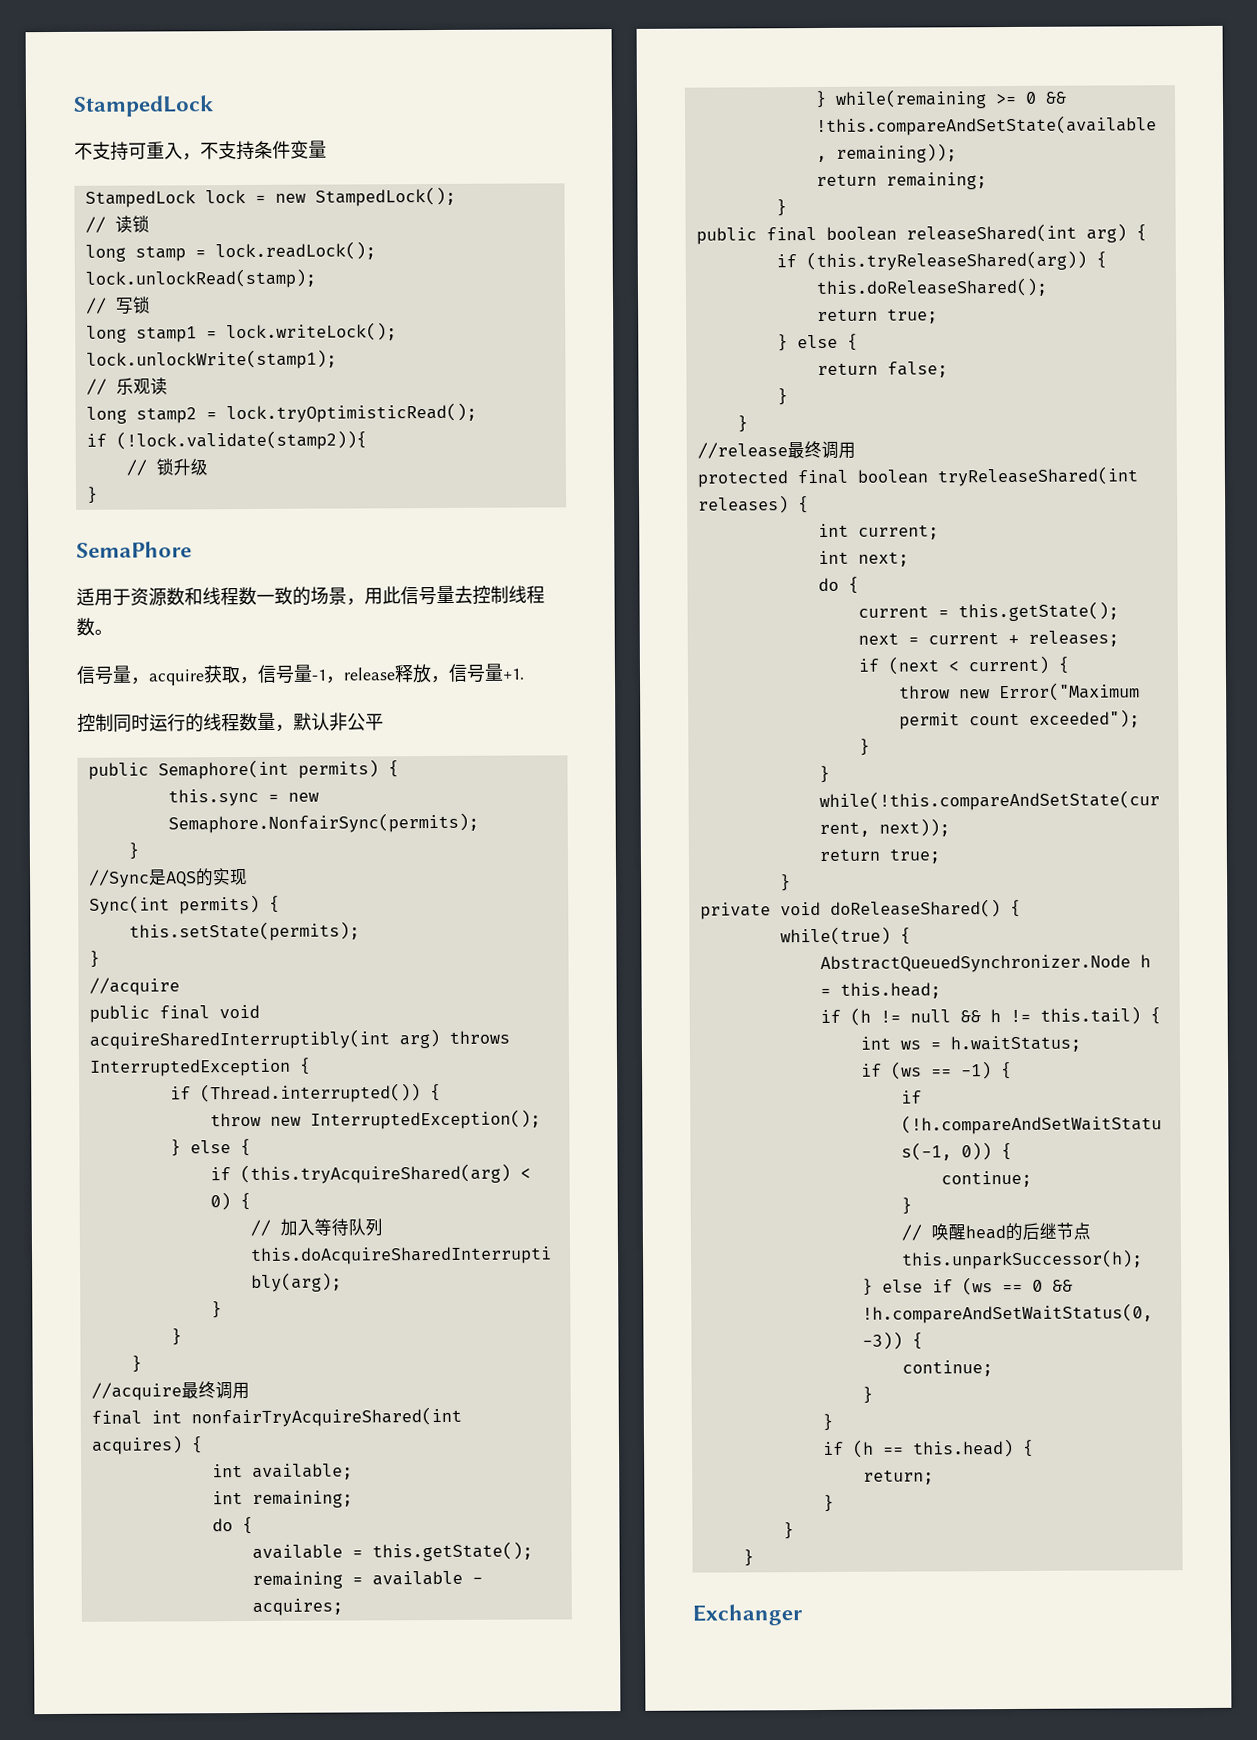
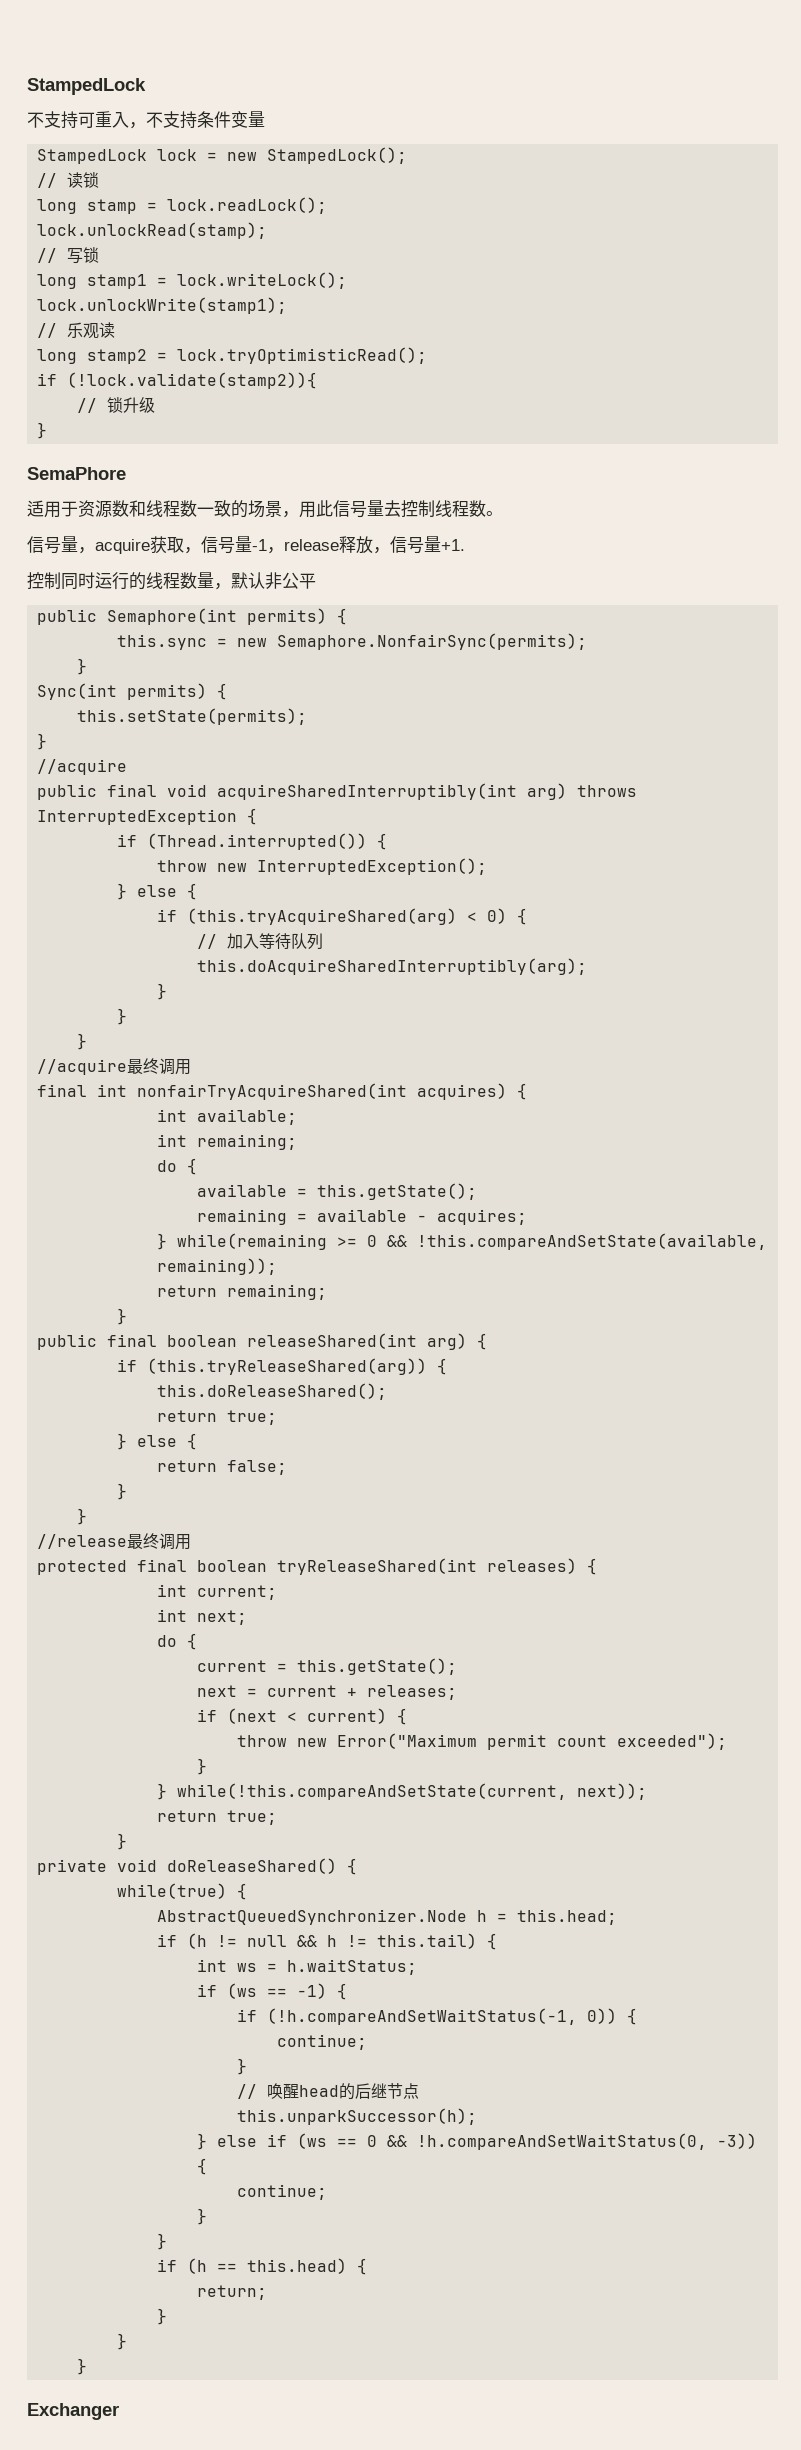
- //Sync是AQS的实现

